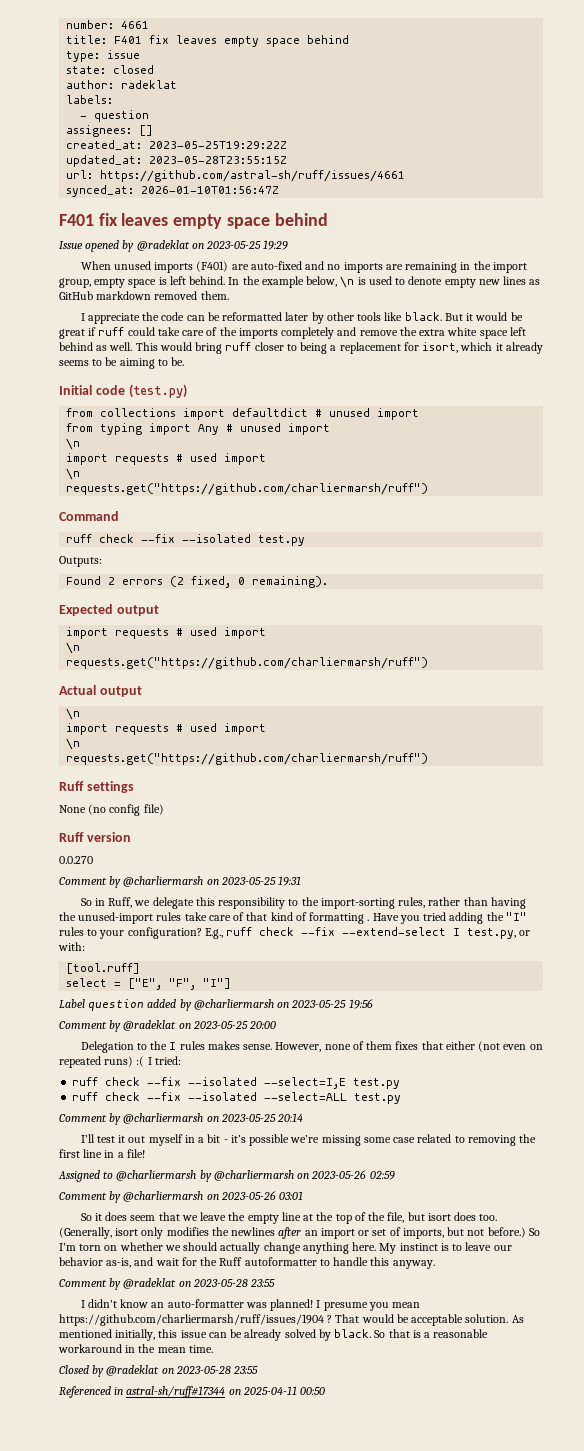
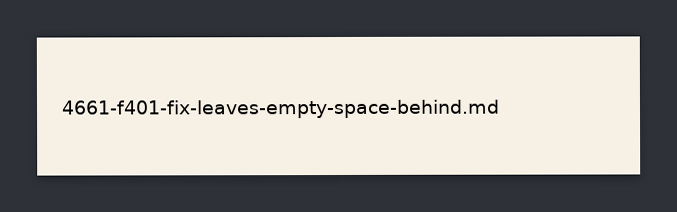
- number: 4661
- title: F401 fix leaves empty space behind
- type: issue
- state: closed
- author: radeklat
- labels:
- - question
- assignees: []
- created_at: 2023-05-25T19:29:22Z
- updated_at: 2023-05-28T23:55:15Z
- url: https://github.com/astral-sh/ruff/issues/4661
- synced_at: 2026-01-10T01:56:47Z
- F401 fix leaves empty space behind
- Issue opened by @radeklat on 2023-05-25 19:29
- When unused imports (F401) are auto-fixed and no imports are remaining in the import group, empty space is left behind. In the example below, \n is used to denote empty new lines as GitHub markdown removed them.
- I appreciate the code can be reformatted later by other tools like black. But it would be great if ruff could take care of the imports completely and remove the extra white space left behind as well. This would bring ruff closer to being a replacement for isort, which it already seems to be aiming to be.
- Initial code (test.py)
- from collections import defaultdict # unused import
- from typing import Any # unused import
- \n
- import requests # used import
- \n
- requests.get("https://github.com/charliermarsh/ruff")
- Command
- ruff check --fix --isolated test.py
- Outputs:
- Found 2 errors (2 fixed, 0 remaining).
- Expected output
- import requests # used import
- \n
- requests.get("https://github.com/charliermarsh/ruff")
- Actual output
- \n
- import requests # used import
- \n
- requests.get("https://github.com/charliermarsh/ruff")
- Ruff settings
- None (no config file)
- Ruff version
- 0.0.270
- Comment by @charliermarsh on 2023-05-25 19:31
- So in Ruff, we delegate this responsibility to the import-sorting rules, rather than having the unused-import rules take care of that kind of formatting . Have you tried adding the "I" rules to your configuration? E.g., ruff check --fix --extend-select I test.py, or with:
- [tool.ruff]
- select = ["E", "F", "I"]
- Label question added by @charliermarsh on 2023-05-25 19:56
- Comment by @radeklat on 2023-05-25 20:00
- Delegation to the I rules makes sense. However, none of them fixes that either (not even on repeated runs) :( I tried:
- ruff check --fix --isolated --select=I,E test.py
- ruff check --fix --isolated --select=ALL test.py
- Comment by @charliermarsh on 2023-05-25 20:14
- I’ll test it out myself in a bit - it’s possible we’re missing some case related to removing the first line in a file!
- Assigned to @charliermarsh by @charliermarsh on 2023-05-26 02:59
- Comment by @charliermarsh on 2023-05-26 03:01
- So it does seem that we leave the empty line at the top of the file, but isort does too. (Generally, isort only modifies the newlines after an import or set of imports, but not before.) So I'm torn on whether we should actually change anything here. My instinct is to leave our behavior as-is, and wait for the Ruff autoformatter to handle this anyway.
- Comment by @radeklat on 2023-05-28 23:55
- I didn't know an auto-formatter was planned! I presume you mean https://github.com/charliermarsh/ruff/issues/1904 ? That would be acceptable solution. As mentioned initially, this issue can be already solved by black. So that is a reasonable workaround in the mean time.
- Closed by @radeklat on 2023-05-28 23:55
- Referenced in astral-sh/ruff#17344 on 2025-04-11 00:50
+ 4661-f401-fix-leaves-empty-space-behind.md

